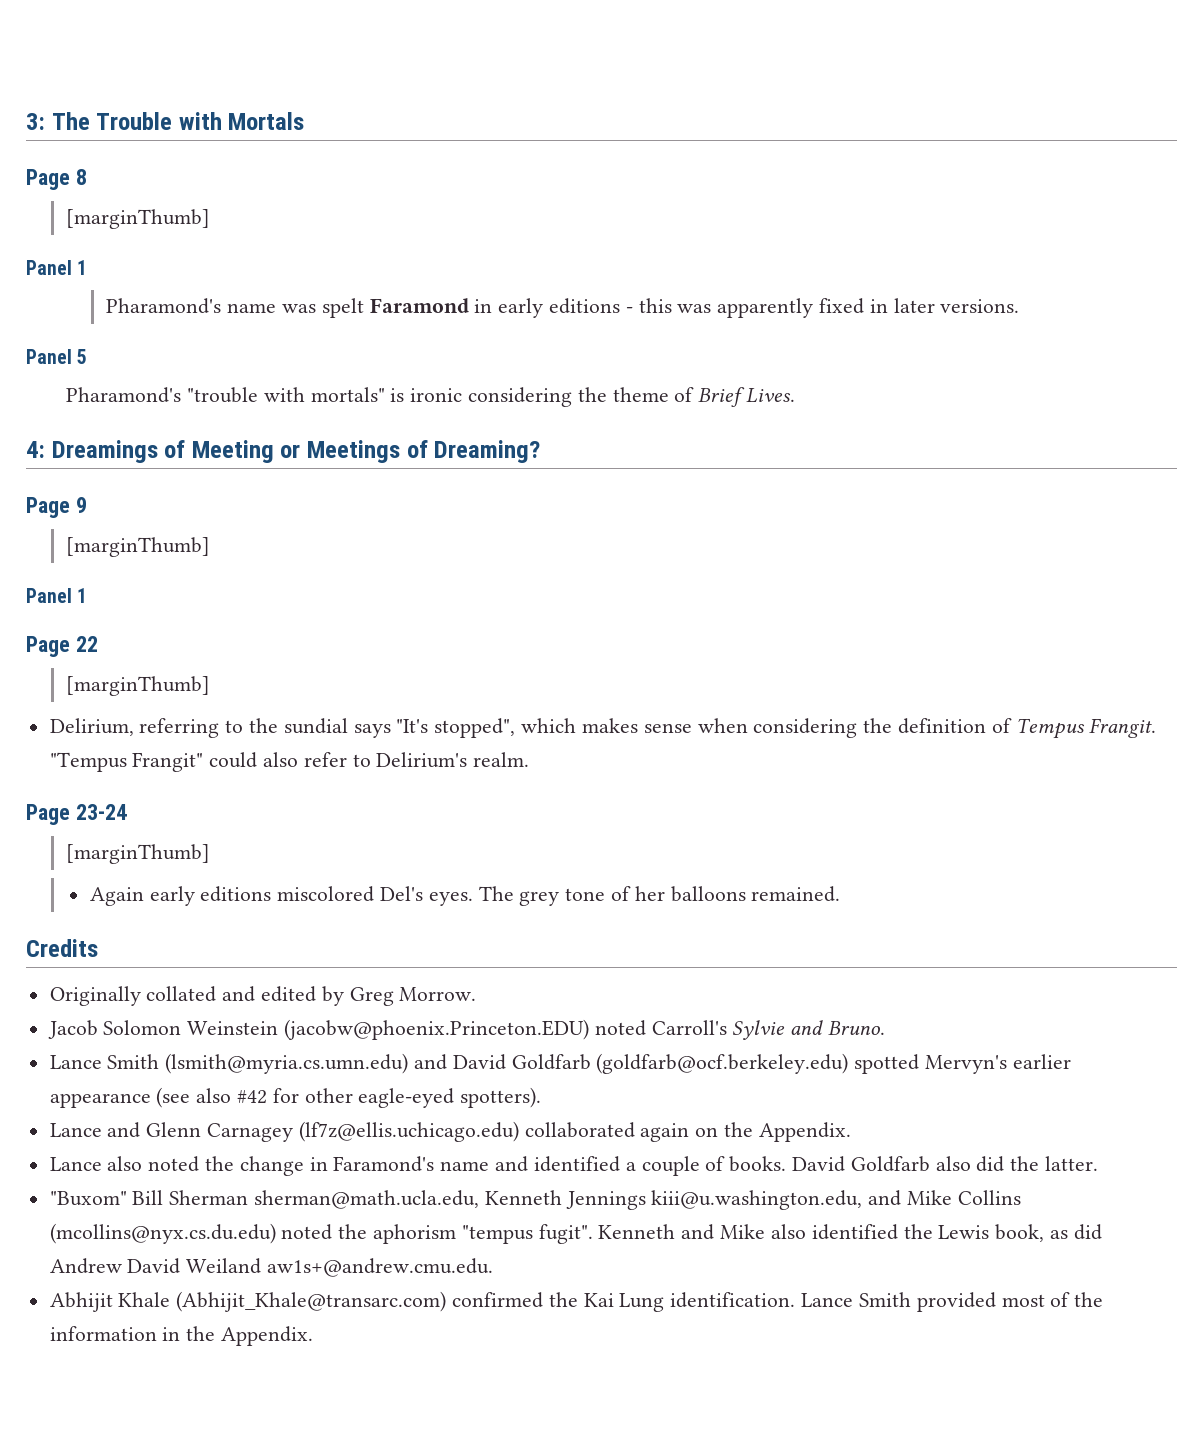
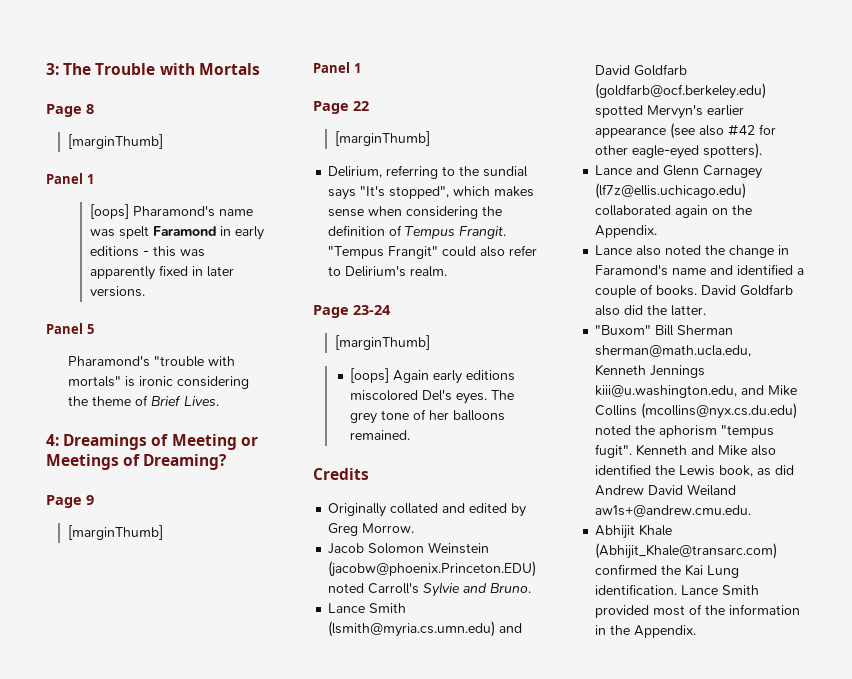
- Pharamond's name was spelt Faramond in early editions - this was apparently fixed in later versions.
+ [oops] Pharamond's name was spelt Faramond in early editions - this was apparently fixed in later versions.
- Again early editions miscolored Del's eyes.
+ [oops] Again early editions miscolored Del's eyes.

